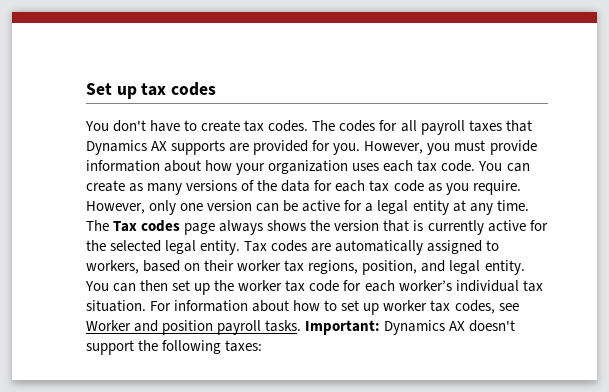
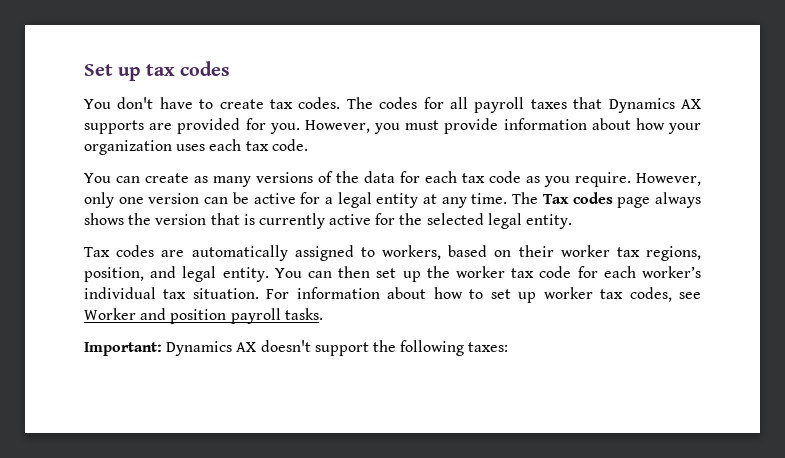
- However, you must provide information about how your organization uses each tax code. You can create as many versions of the data for each tax code as you require.
+ However, you must provide information about how your organization uses each tax code.
+ You can create as many versions of the data for each tax code as you require.
- The Tax codes page always shows the version that is currently active for the selected legal entity. Tax codes are automatically assigned to workers, based on their worker tax regions, position, and legal entity.
+ The Tax codes page always shows the version that is currently active for the selected legal entity.
+ Tax codes are automatically assigned to workers, based on their worker tax regions, position, and legal entity.
- For information about how to set up worker tax codes, see Worker and position payroll tasks. Important: Dynamics AX doesn't support the following taxes:
+ For information about how to set up worker tax codes, see Worker and position payroll tasks.
+ Important: Dynamics AX doesn't support the following taxes:

